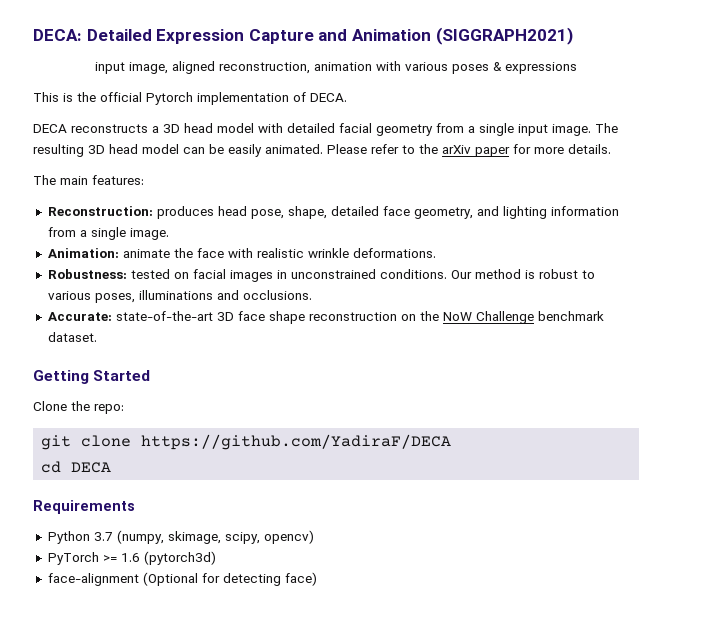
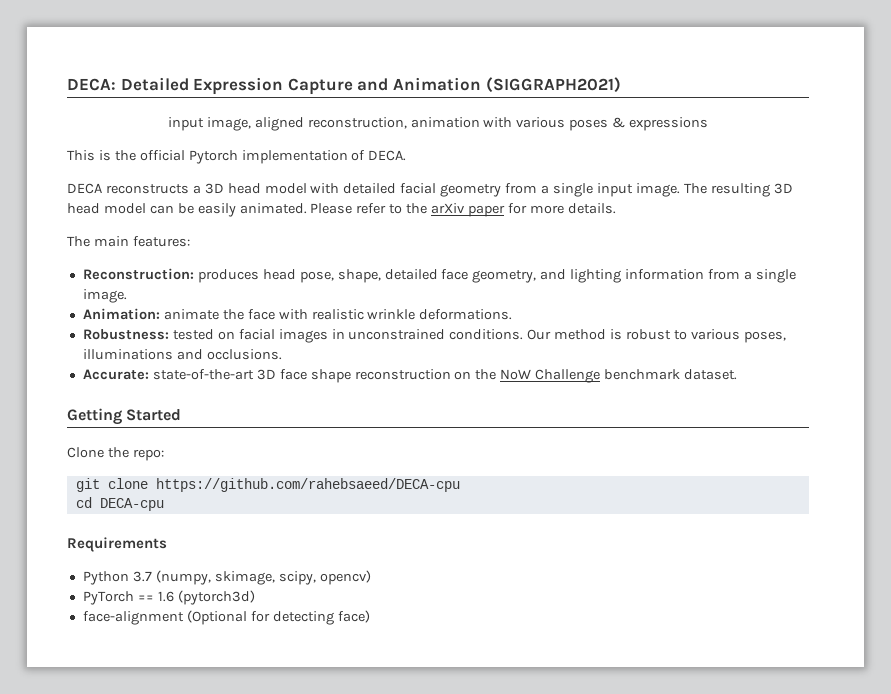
- git clone https://github.com/YadiraF/DECA
+ git clone https://github.com/rahebsaeed/DECA-cpu
- cd DECA
+ cd DECA-cpu
- PyTorch >= 1.6 (pytorch3d)
+ PyTorch == 1.6 (pytorch3d)

